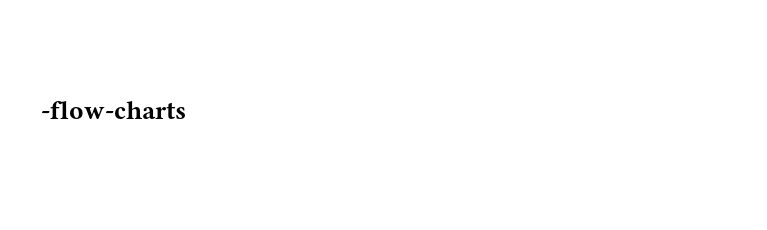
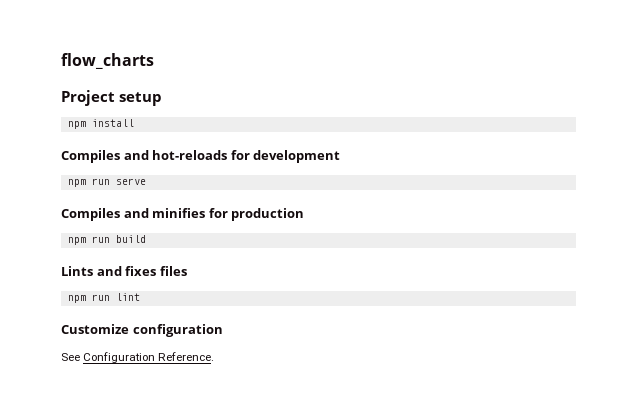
- -flow-charts
+ flow_charts
+ Project setup
+ npm install
+ Compiles and hot-reloads for development
+ npm run serve
+ Compiles and minifies for production
+ npm run build
+ Lints and fixes files
+ npm run lint
+ Customize configuration
+ See Configuration Reference.

